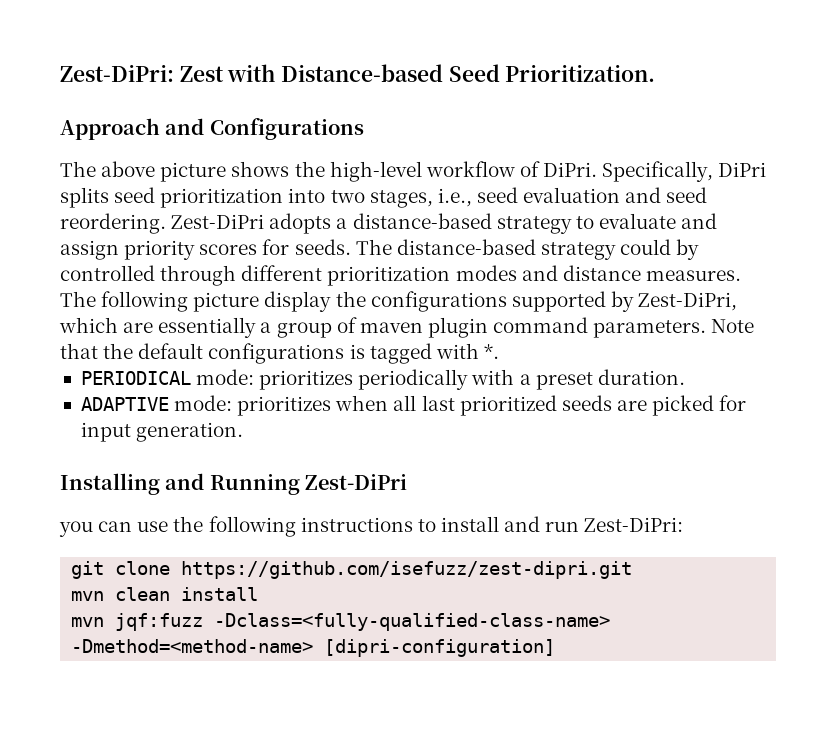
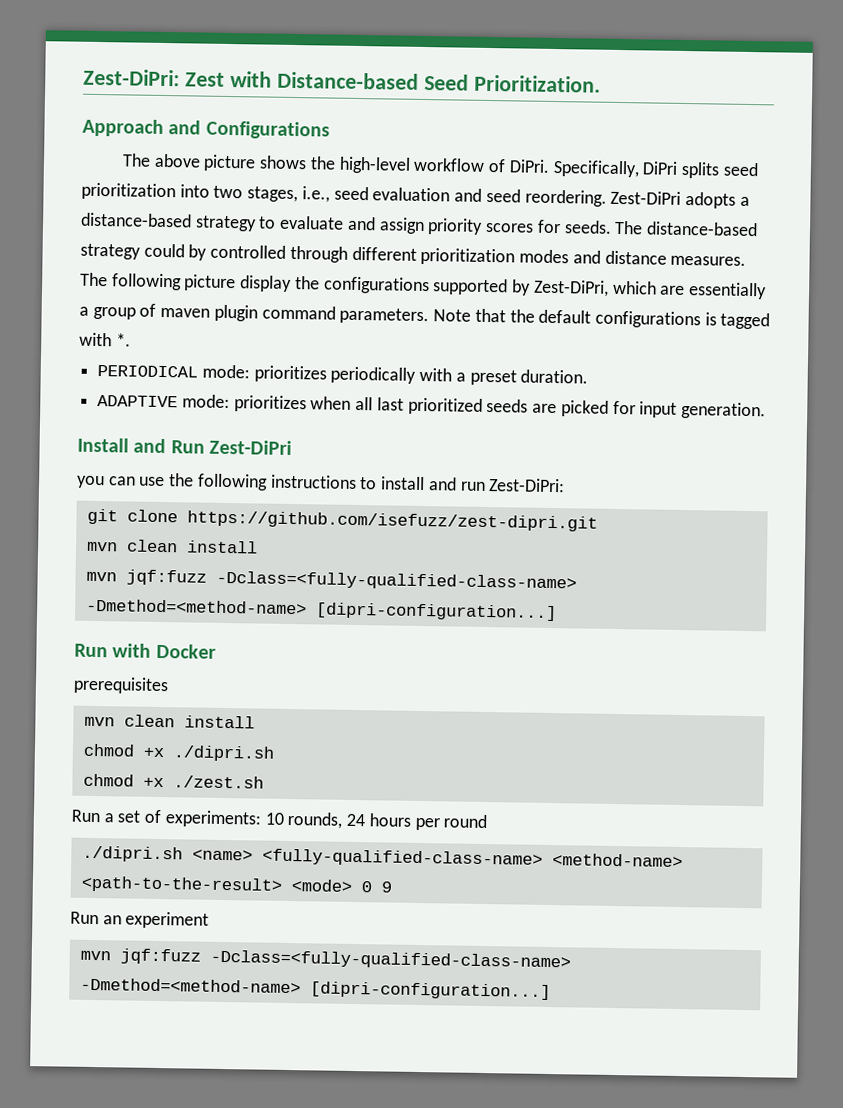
- Installing and Running Zest-DiPri
+ Install and Run Zest-DiPri
  git clone https://github.com/isefuzz/zest-dipri.git
  mvn clean install
- mvn jqf:fuzz -Dclass=<fully-qualified-class-name> -Dmethod=<method-name> [dipri-configuration]
+ mvn jqf:fuzz -Dclass=<fully-qualified-class-name> -Dmethod=<method-name> [dipri-configuration...]
+ Run with Docker
+ prerequisites
+ mvn clean install
+ chmod +x ./dipri.sh
+ chmod +x ./zest.sh
+ Run a set of experiments: 10 rounds, 24 hours per round
+ ./dipri.sh <name> <fully-qualified-class-name> <method-name> <path-to-the-result> <mode> 0 9
+ Run an experiment
+ mvn jqf:fuzz -Dclass=<fully-qualified-class-name> -Dmethod=<method-name> [dipri-configuration...]

